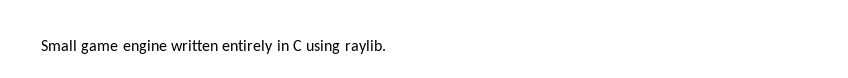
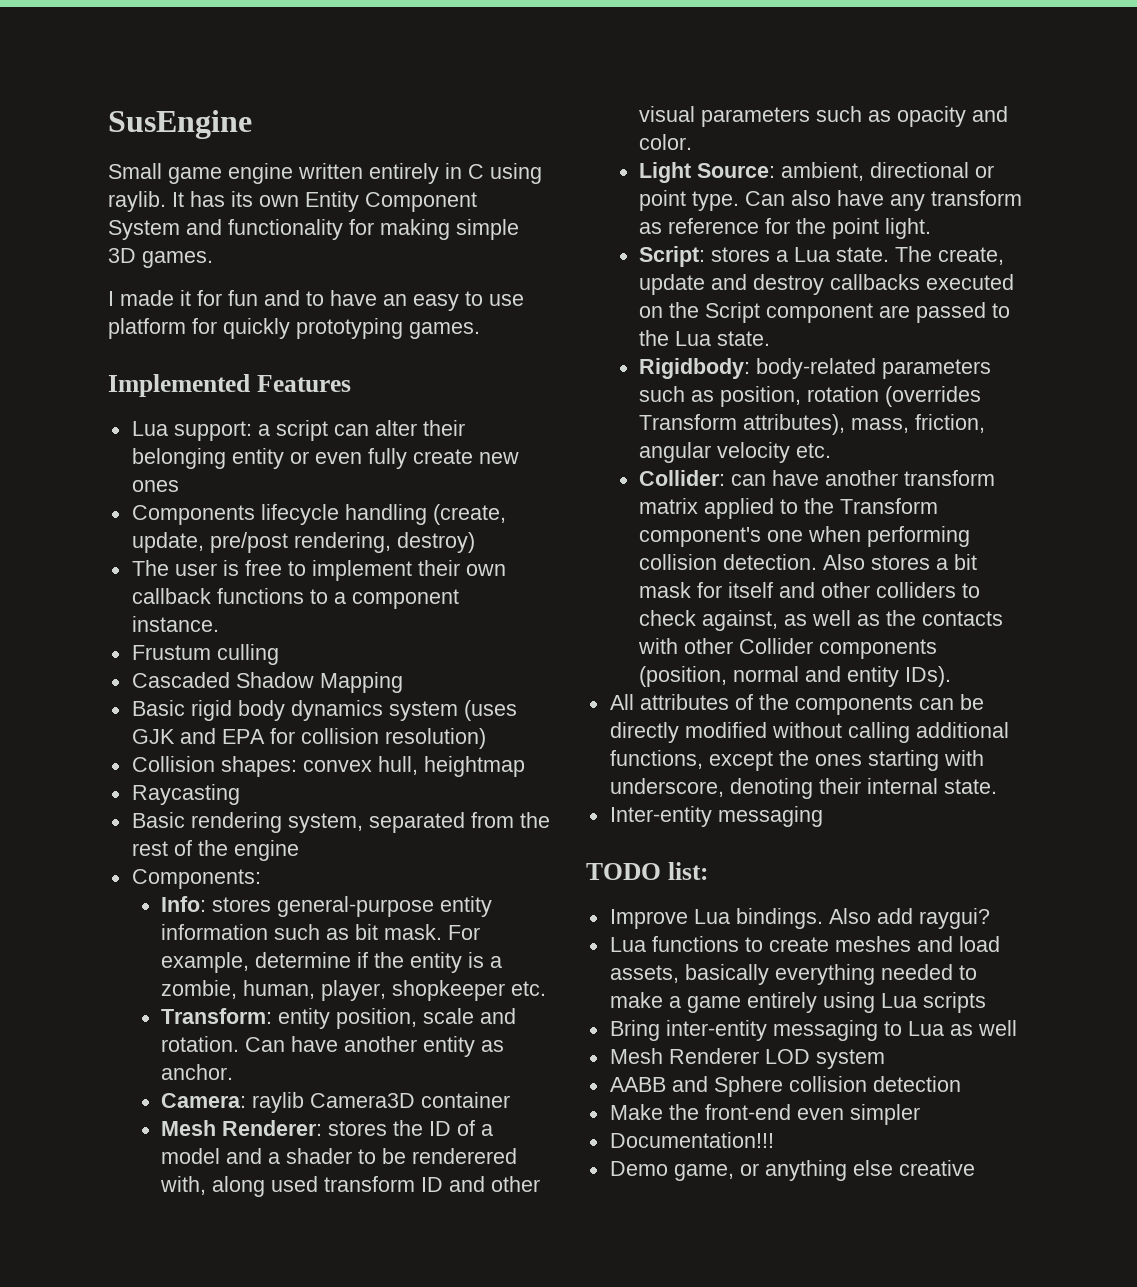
+ SusEngine
+ It has its own Entity Component System and functionality for making simple 3D games.
+ I made it for fun and to have an easy to use platform for quickly prototyping games.
+ Implemented Features
+ Lua support: a script can alter their belonging entity or even fully create new ones
+ Components lifecycle handling (create, update, pre/post rendering, destroy)
+ The user is free to implement their own callback functions to a component instance.
+ Frustum culling
+ Cascaded Shadow Mapping
+ Basic rigid body dynamics system (uses GJK and EPA for collision resolution)
+ Collision shapes: convex hull, heightmap
+ Raycasting
+ Basic rendering system, separated from the rest of the engine
+ Components:
+ Info: stores general-purpose entity information such as bit mask. For example, determine if the entity is a zombie, human, player, shopkeeper etc.
+ Transform: entity position, scale and rotation. Can have another entity as anchor.
+ Camera: raylib Camera3D container
+ Mesh Renderer: stores the ID of a model and a shader to be renderered with, along used transform ID and other visual parameters such as opacity and color.
+ Light Source: ambient, directional or point type. Can also have any transform as reference for the point light.
+ Script: stores a Lua state. The create, update and destroy callbacks executed on the Script component are passed to the Lua state.
+ Rigidbody: body-related parameters such as position, rotation (overrides Transform attributes), mass, friction, angular velocity etc.
+ Collider: can have another transform matrix applied to the Transform component's one when performing collision detection. Also stores a bit mask for itself and other colliders to check against, as well as the contacts with other Collider components (position, normal and entity IDs).
+ All attributes of the components can be directly modified without calling additional functions, except the ones starting with underscore, denoting their internal state.
+ Inter-entity messaging
+ TODO list:
+ Improve Lua bindings. Also add raygui?
+ Lua functions to create meshes and load assets, basically everything needed to make a game entirely using Lua scripts
+ Bring inter-entity messaging to Lua as well
+ Mesh Renderer LOD system
+ AABB and Sphere collision detection
+ Make the front-end even simpler
+ Documentation!!!
+ Demo game, or anything else creative

